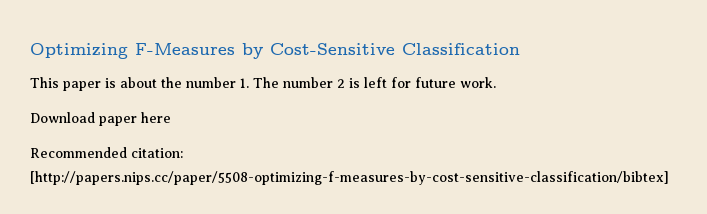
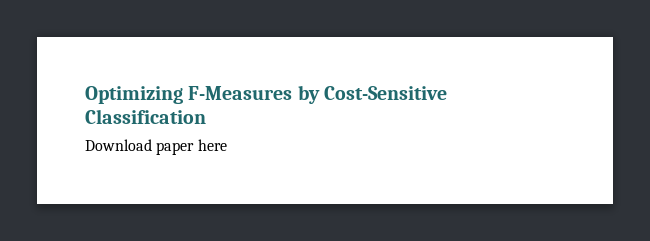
- This paper is about the number 1. The number 2 is left for future work.
- Recommended citation: [http://papers.nips.cc/paper/5508-optimizing-f-measures-by-cost-sensitive-classification/bibtex]

